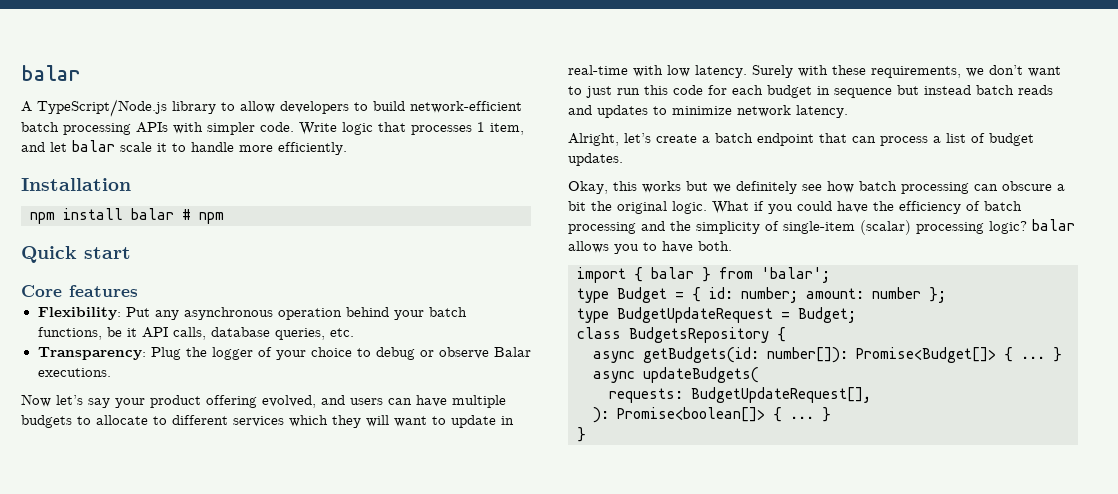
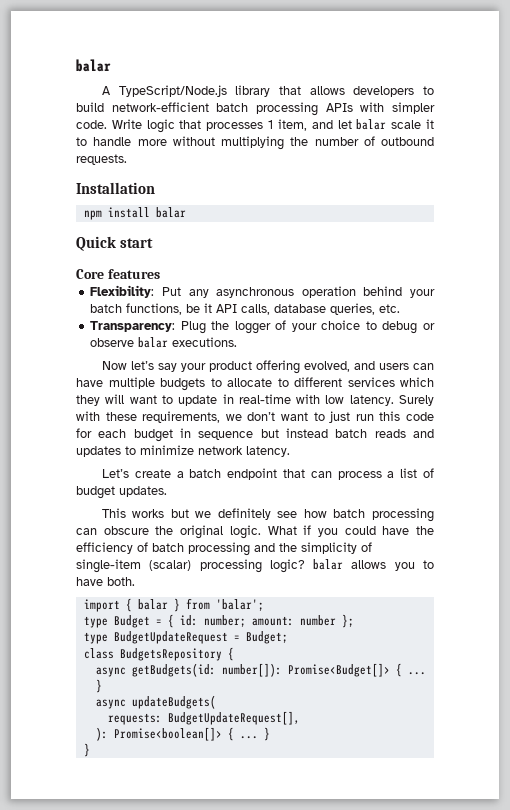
- A TypeScript/Node.js library to allow developers to build network-efficient batch processing APIs with simpler code.
+ A TypeScript/Node.js library that allows developers to build network-efficient batch processing APIs with simpler code.
- Write logic that processes 1 item, and let balar scale it to handle more efficiently.
+ Write logic that processes 1 item, and let balar scale it to handle more without multiplying the number of outbound requests.
- npm install balar # npm
+ npm install balar
- Transparency: Plug the logger of your choice to debug or observe Balar executions.
+ Transparency: Plug the logger of your choice to debug or observe balar executions.
- Alright, let’s create a batch endpoint that can process a list of budget updates.
+ Let’s create a batch endpoint that can process a list of budget updates.
- Okay, this works but we definitely see how batch processing can obscure a bit the original logic.
+ This works but we definitely see how batch processing can obscure the original logic.

